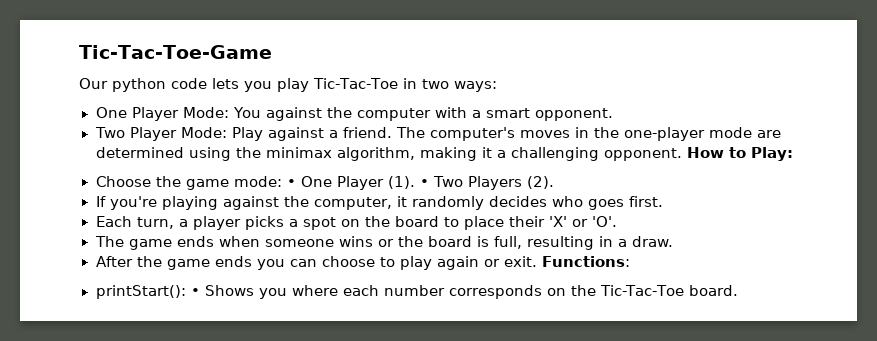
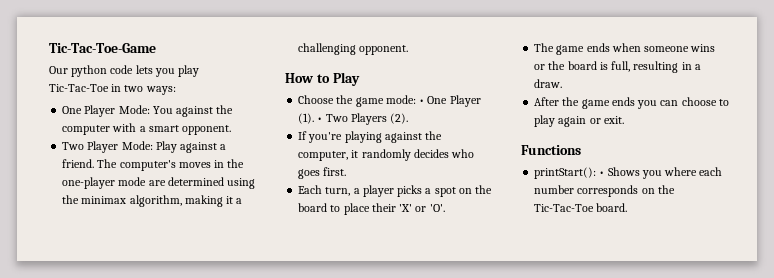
- The computer's moves in the one-player mode are determined using the minimax algorithm, making it a challenging opponent. How to Play:
+ The computer's moves in the one-player mode are determined using the minimax algorithm, making it a challenging opponent.
+ How to Play
- After the game ends you can choose to play again or exit. Functions:
+ After the game ends you can choose to play again or exit.
+ Functions

